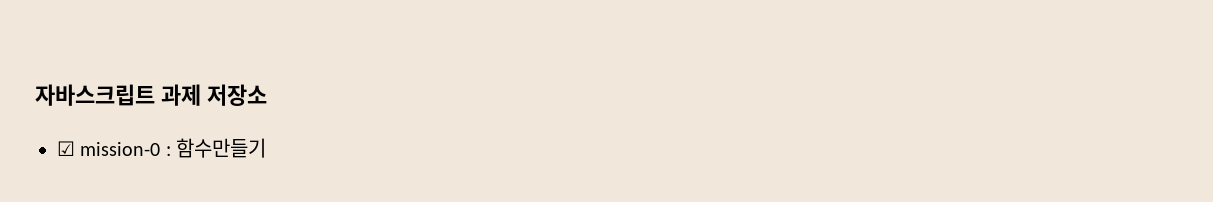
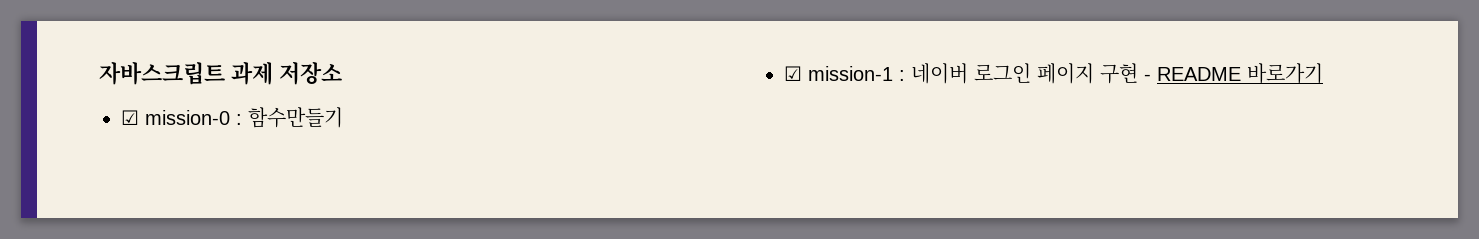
+ ☑ mission-1 : 네이버 로그인 페이지 구현 - README 바로가기

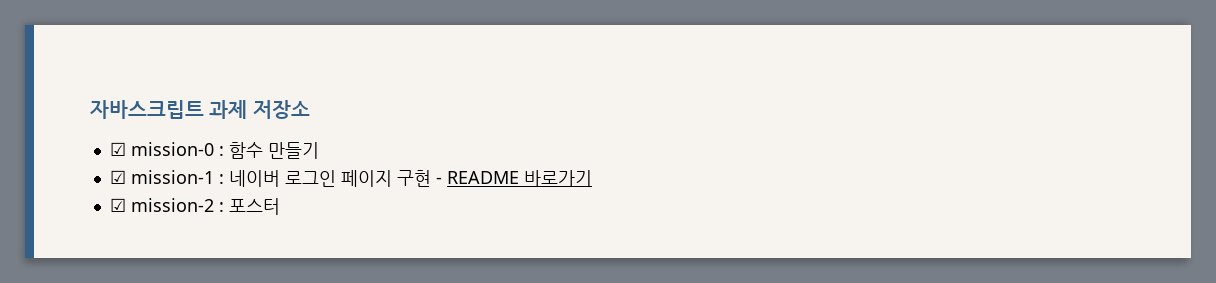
- ☑ mission-0 : 함수만들기
+ ☑ mission-0 : 함수 만들기
+ ☑ mission-2 : 포스터

